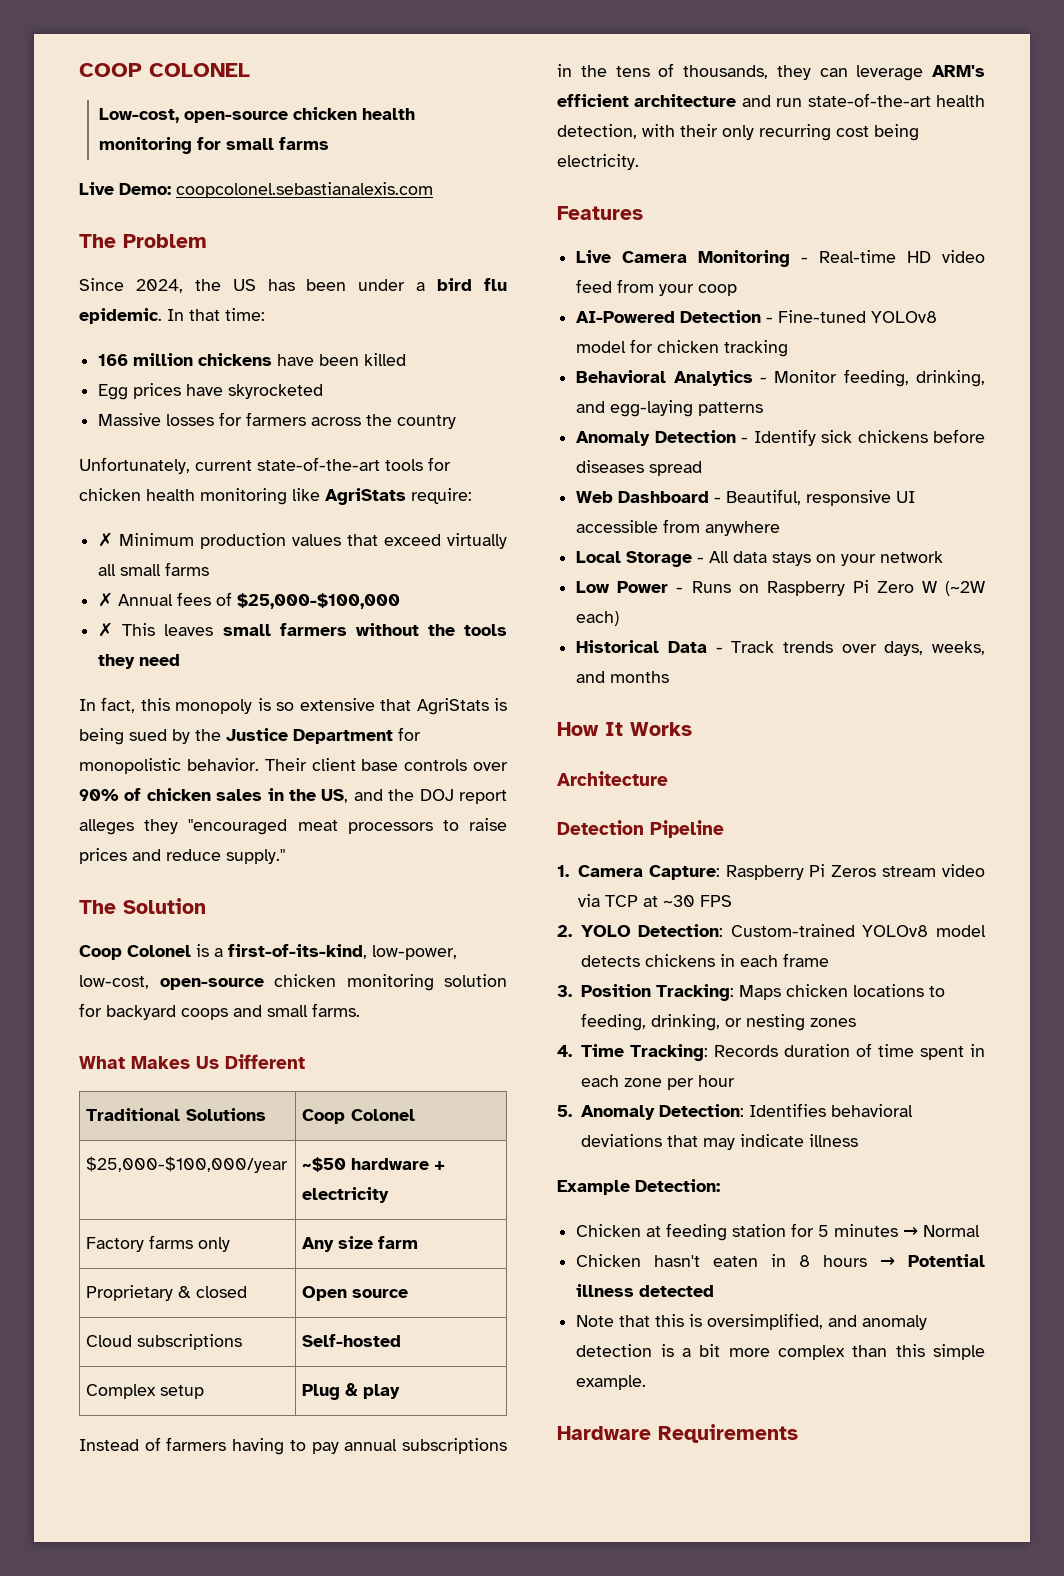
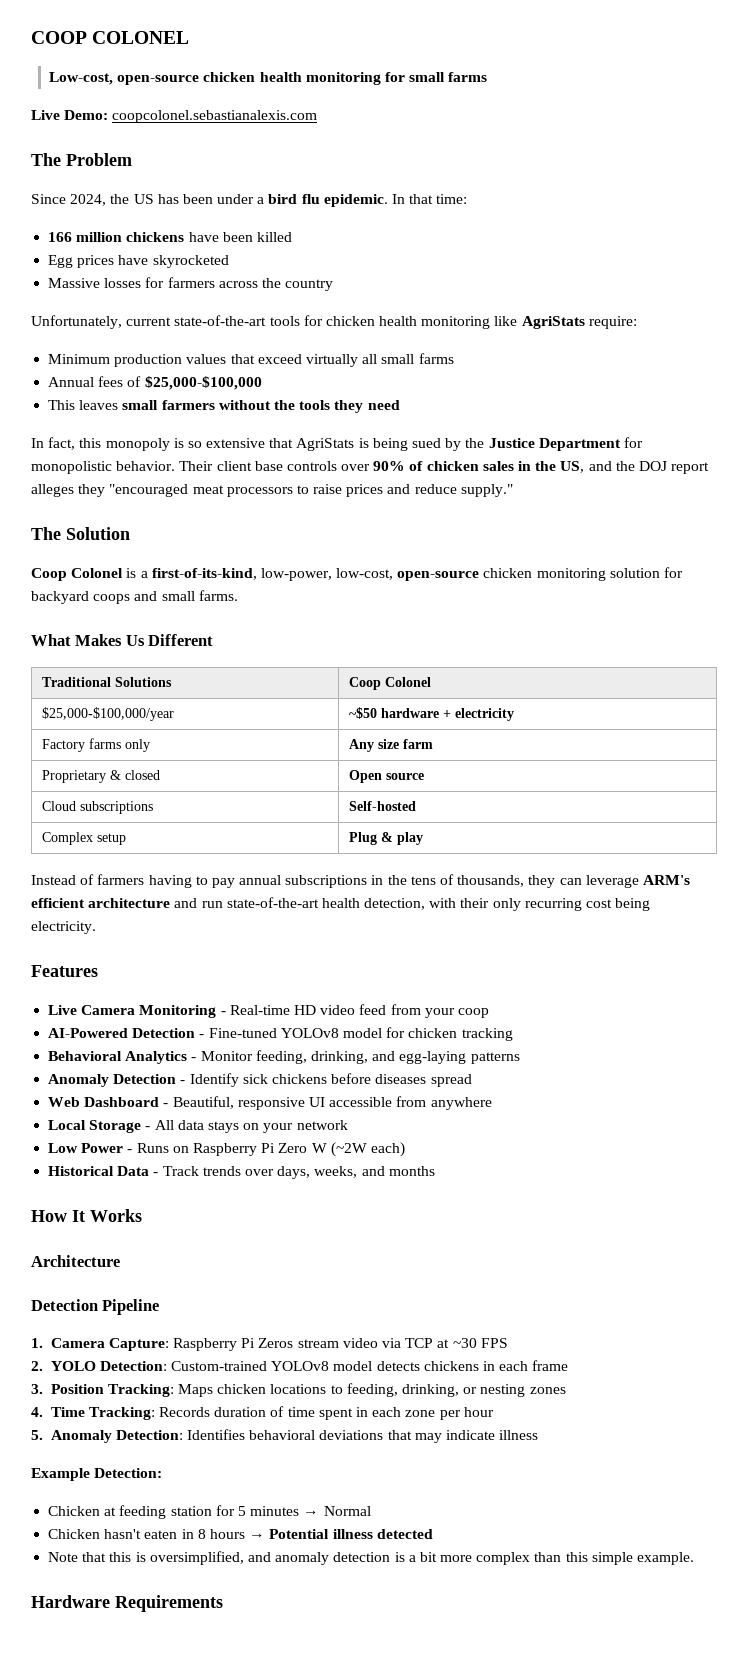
- ✗ Minimum production values that exceed virtually all small farms
+ Minimum production values that exceed virtually all small farms
- ✗ Annual fees of $25,000-$100,000
+ Annual fees of $25,000-$100,000
- ✗ This leaves small farmers without the tools they need
+ This leaves small farmers without the tools they need

